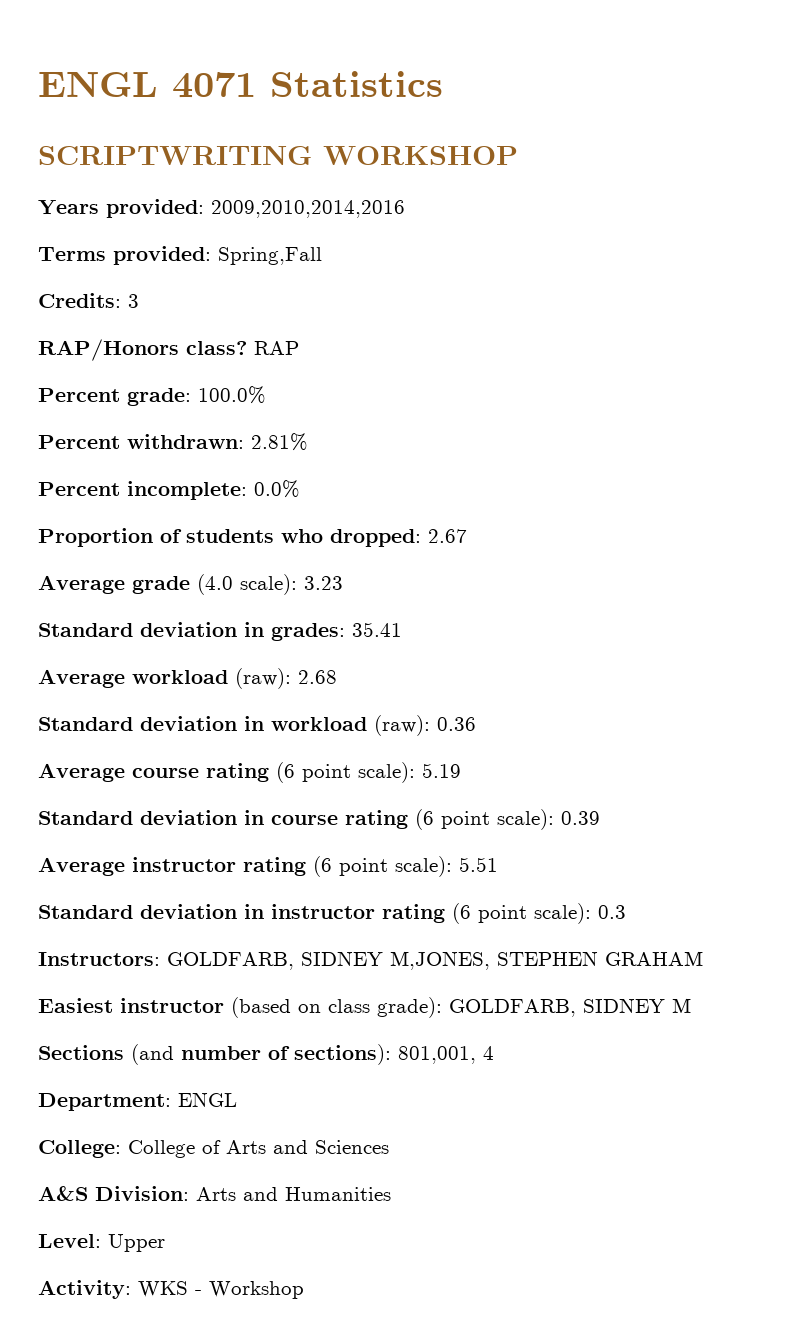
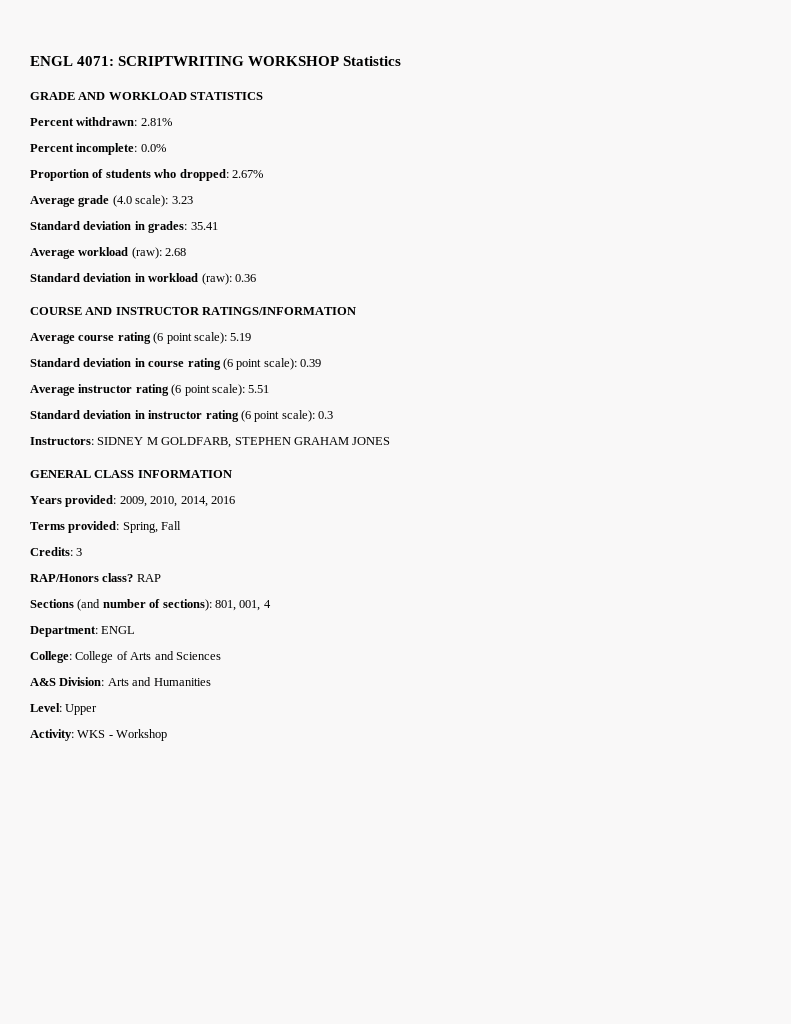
- ENGL 4071 Statistics
- SCRIPTWRITING WORKSHOP
- Years provided: 2009,2010,2014,2016
- Terms provided: Spring,Fall
- Credits: 3
- RAP/Honors class? RAP
- Percent grade: 100.0%
+ ENGL 4071: SCRIPTWRITING WORKSHOP Statistics
+ GRADE AND WORKLOAD STATISTICS
- Proportion of students who dropped: 2.67
+ Proportion of students who dropped: 2.67%
+ COURSE AND INSTRUCTOR RATINGS/INFORMATION
- Instructors: GOLDFARB, SIDNEY M,JONES, STEPHEN GRAHAM
- Easiest instructor (based on class grade): GOLDFARB, SIDNEY M
+ Instructors: SIDNEY M GOLDFARB, STEPHEN GRAHAM JONES
+ GENERAL CLASS INFORMATION
+ Years provided: 2009, 2010, 2014, 2016
+ Terms provided: Spring, Fall
+ Credits: 3
+ RAP/Honors class? RAP
- Sections (and number of sections): 801,001, 4
+ Sections (and number of sections): 801, 001, 4

